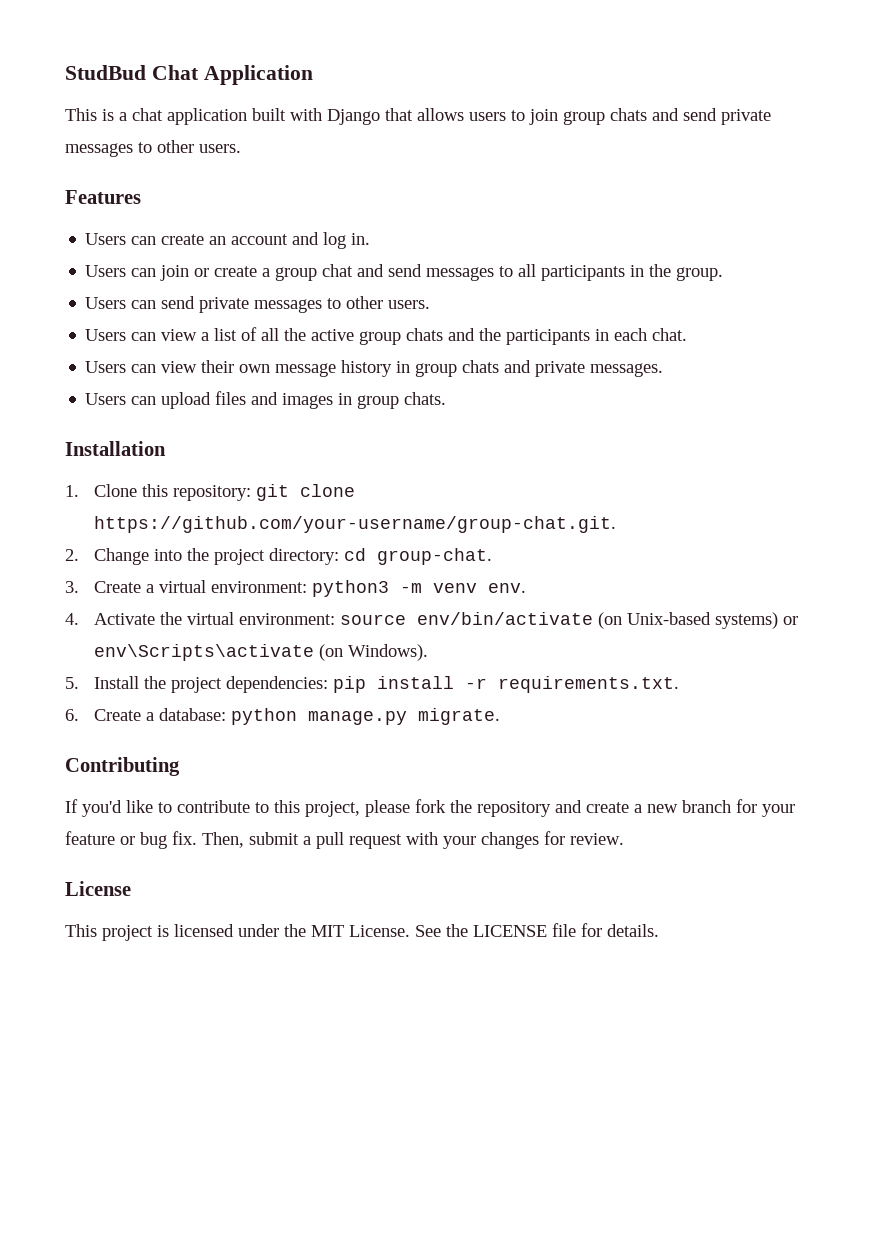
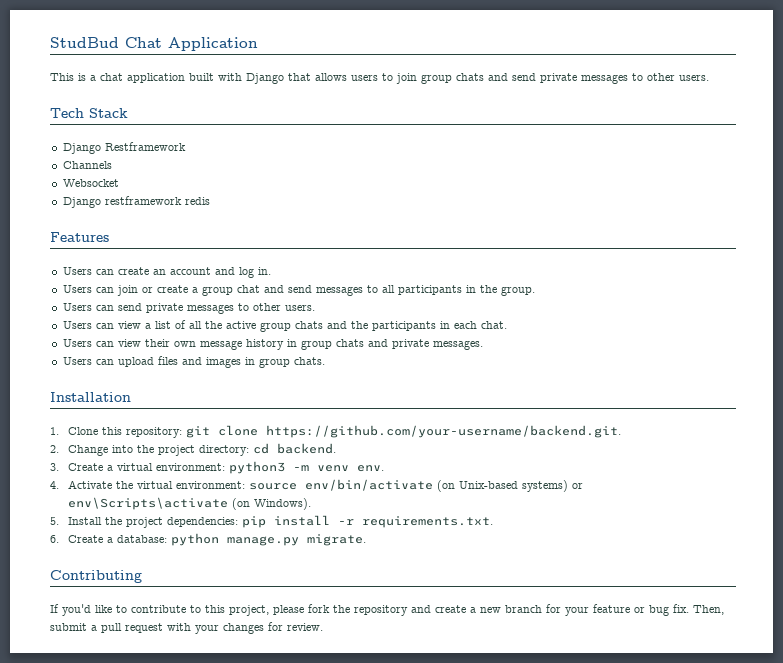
+ Tech Stack
+ Django Restframework
+ Channels
+ Websocket
+ Django restframework redis
- 1. Clone this repository: git clone https://github.com/your-username/group-chat.git.
+ 1. Clone this repository: git clone https://github.com/your-username/backend.git.
- 2. Change into the project directory: cd group-chat.
+ 2. Change into the project directory: cd backend.
- License
- This project is licensed under the MIT License. See the LICENSE file for details.

